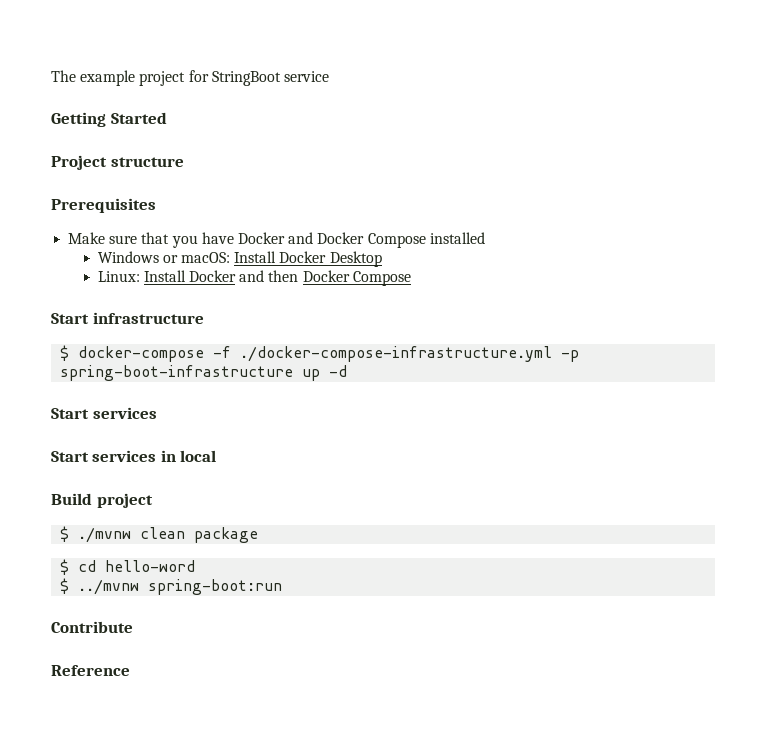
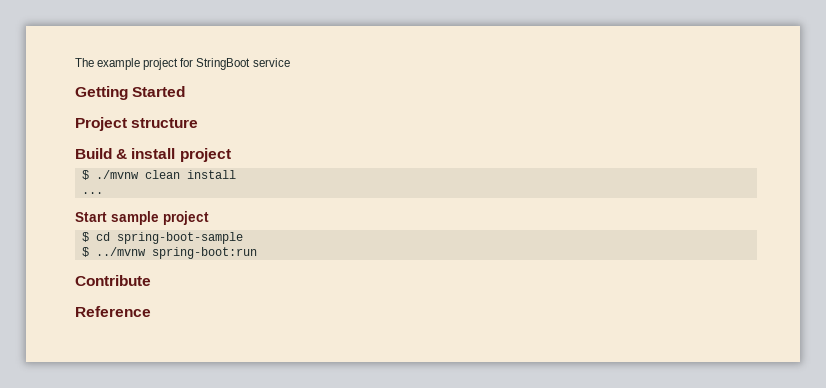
- Prerequisites
- Make sure that you have Docker and Docker Compose installed
- Windows or macOS: Install Docker Desktop
- Linux: Install Docker and then Docker Compose
- Start infrastructure
- $ docker-compose -f ./docker-compose-infrastructure.yml -p spring-boot-infrastructure up -d
- Start services
- Start services in local
- Build project
+ Build & install project
- $ ./mvnw clean package
+ $ ./mvnw clean install
+ ...
+ Start sample project
- $ cd hello-word
+ $ cd spring-boot-sample

